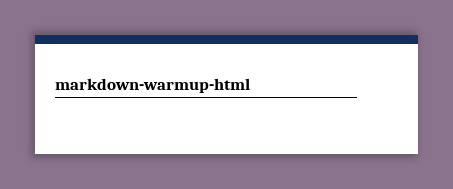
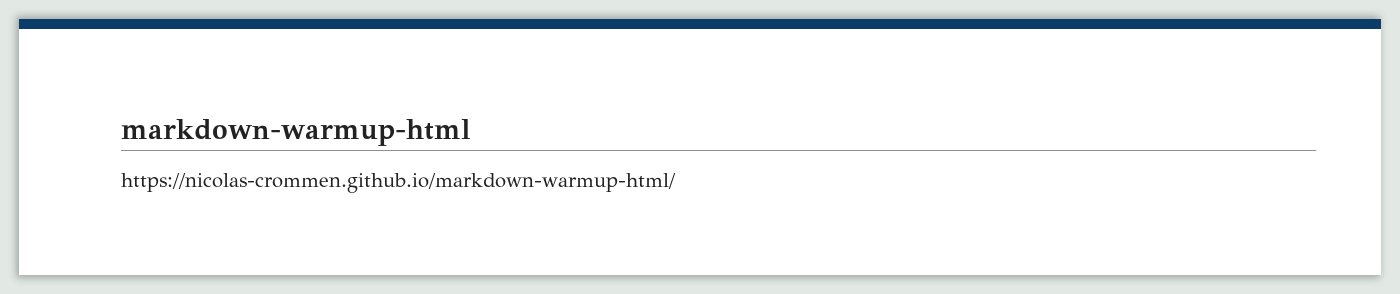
+ https://nicolas-crommen.github.io/markdown-warmup-html/

